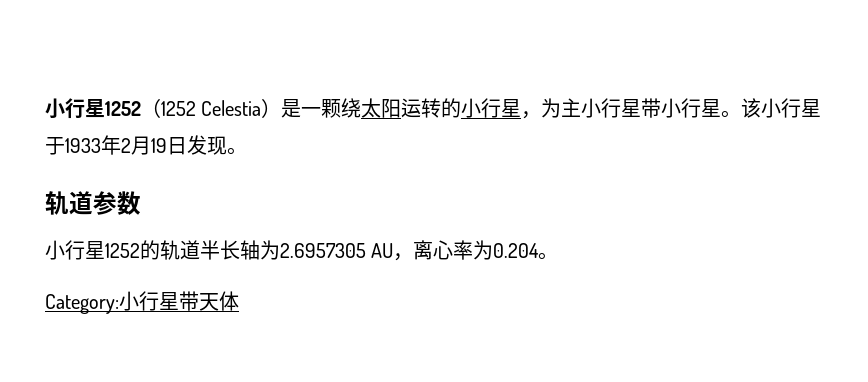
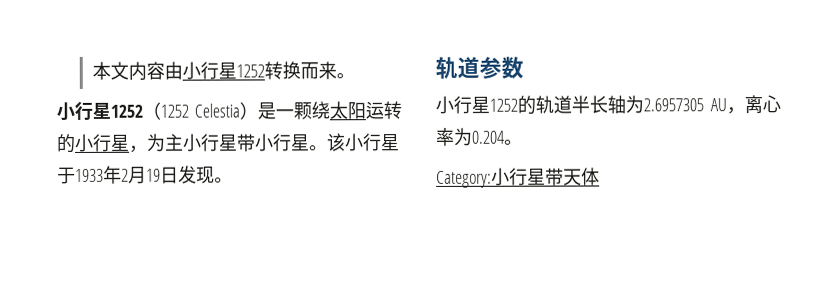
+ 本文内容由小行星1252转换而来。

